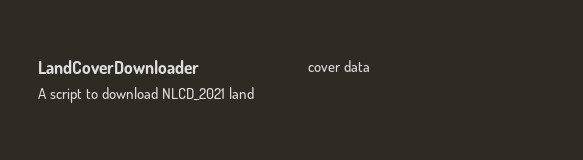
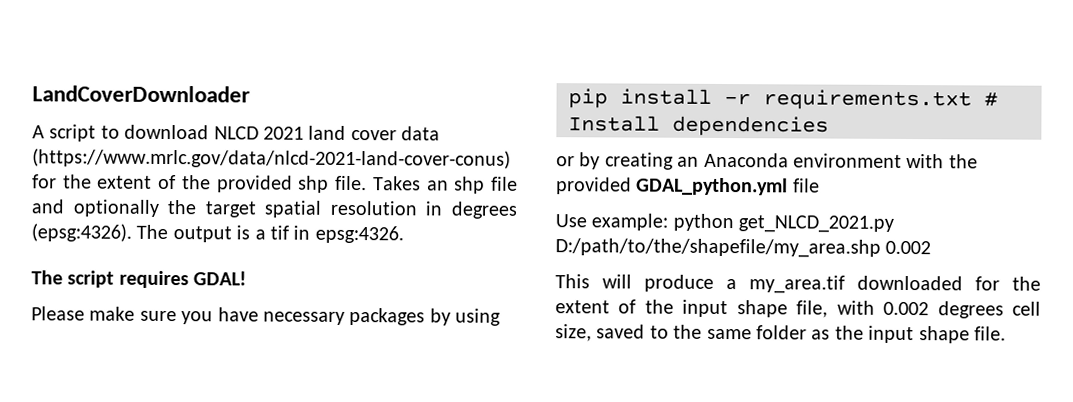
- A script to download NLCD_2021 land cover data
+ A script to download NLCD 2021 land cover data (https://www.mrlc.gov/data/nlcd-2021-land-cover-conus) for the extent of the provided shp file. Takes an shp file and optionally the target spatial resolution in degrees (epsg:4326). The output is a tif in epsg:4326.
+ The script requires GDAL!
+ Please make sure you have necessary packages by using
+ pip install -r requirements.txt # Install dependencies
+ or by creating an Anaconda environment with the provided GDAL_python.yml file
+ Use example: python get_NLCD_2021.py D:/path/to/the/shapefile/my_area.shp 0.002
+ This will produce a my_area.tif downloaded for the extent of the input shape file, with 0.002 degrees cell size, saved to the same folder as the input shape file.

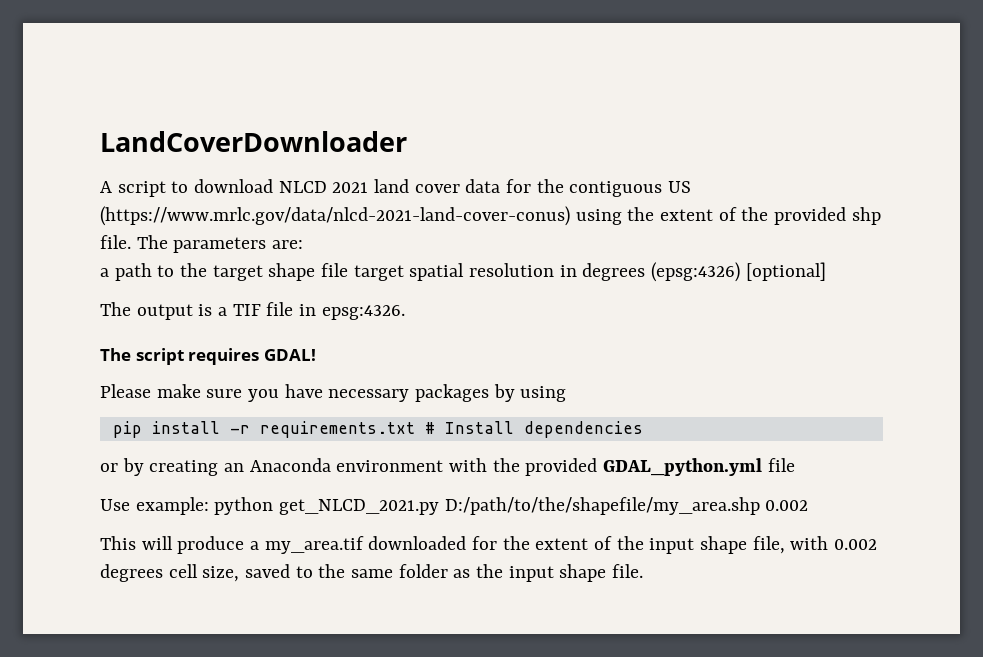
- A script to download NLCD 2021 land cover data (https://www.mrlc.gov/data/nlcd-2021-land-cover-conus) for the extent of the provided shp file.
+ A script to download NLCD 2021 land cover data for the contiguous US (https://www.mrlc.gov/data/nlcd-2021-land-cover-conus) using the extent of the provided shp file.
- Takes an shp file and optionally the target spatial resolution in degrees (epsg:4326). The output is a tif in epsg:4326.
+ The parameters are:
+ a path to the target shape file target spatial resolution in degrees (epsg:4326) [optional]
+ The output is a TIF file in epsg:4326.

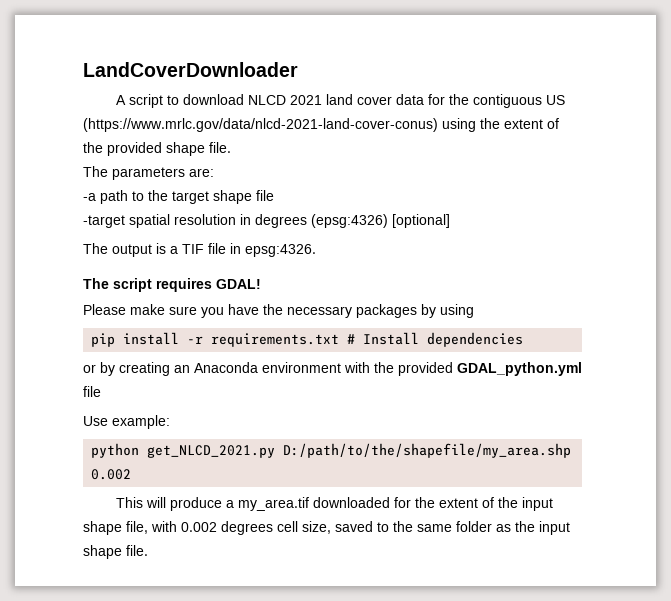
- A script to download NLCD 2021 land cover data for the contiguous US (https://www.mrlc.gov/data/nlcd-2021-land-cover-conus) using the extent of the provided shp file. The parameters are:
+ A script to download NLCD 2021 land cover data for the contiguous US (https://www.mrlc.gov/data/nlcd-2021-land-cover-conus) using the extent of the provided shape file.
+ The parameters are:
- a path to the target shape file target spatial resolution in degrees (epsg:4326) [optional]
+ -a path to the target shape file
+ -target spatial resolution in degrees (epsg:4326) [optional]
- Please make sure you have necessary packages by using
+ Please make sure you have the necessary packages by using
- Use example: python get_NLCD_2021.py D:/path/to/the/shapefile/my_area.shp 0.002
+ Use example:
+ python get_NLCD_2021.py D:/path/to/the/shapefile/my_area.shp 0.002

